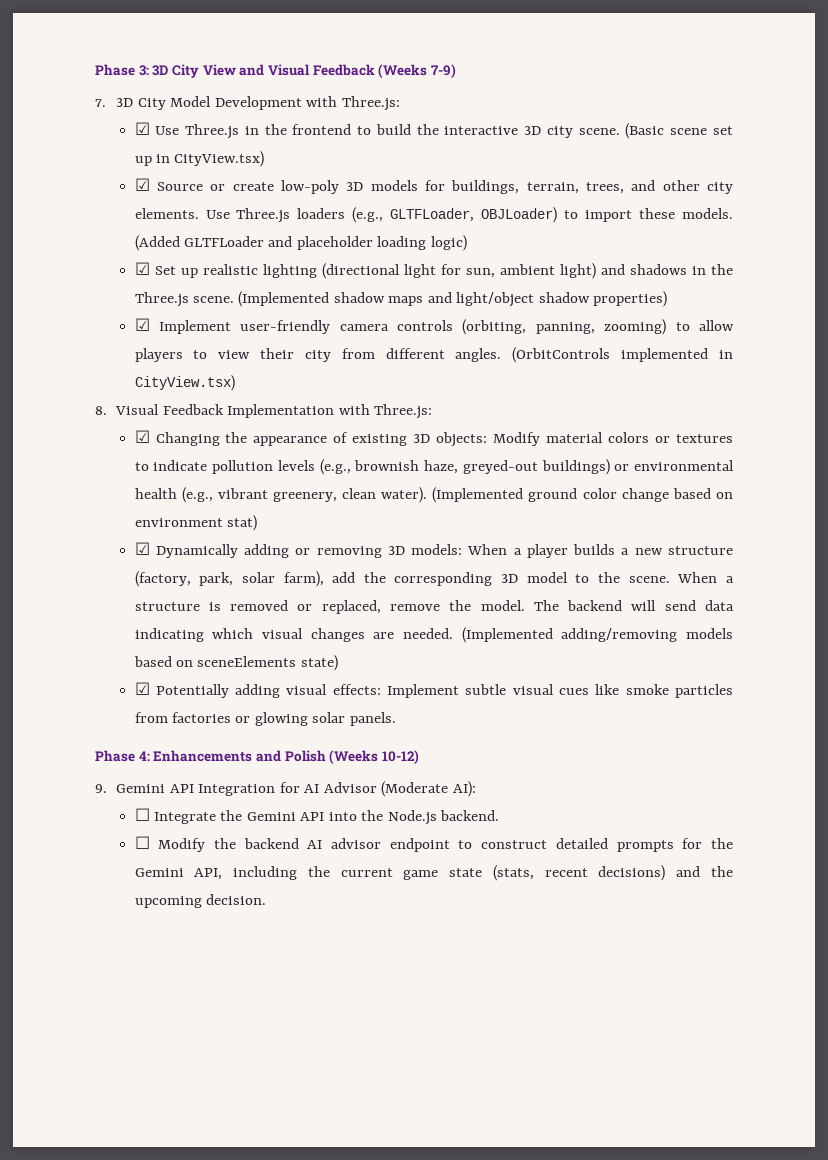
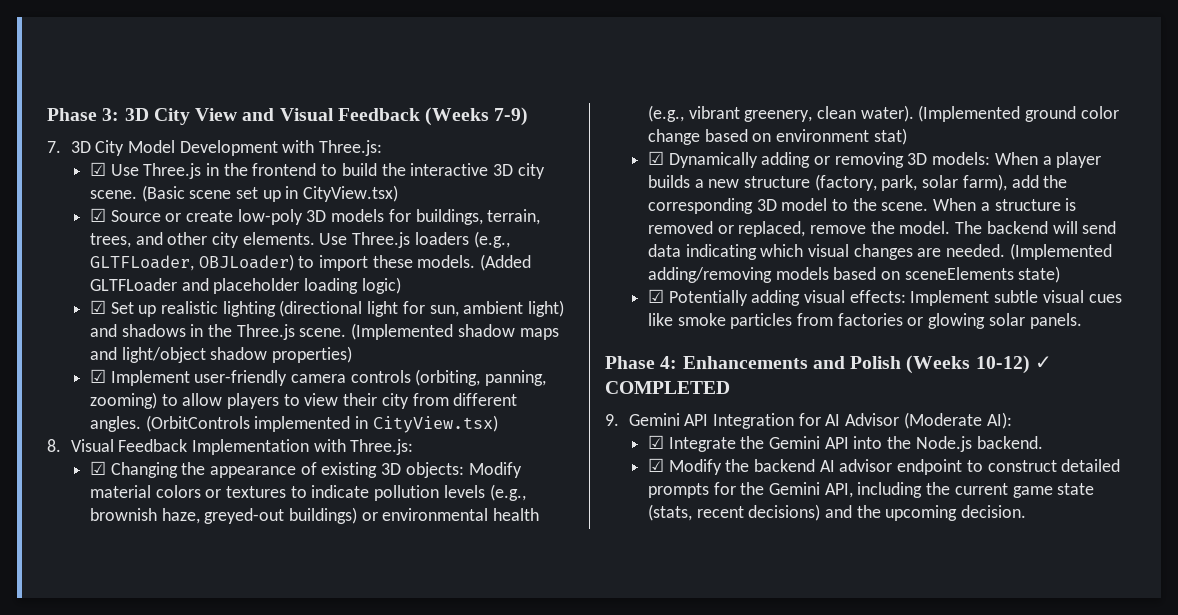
- Phase 4: Enhancements and Polish (Weeks 10-12)
+ Phase 4: Enhancements and Polish (Weeks 10-12) ✓ COMPLETED
- ☐ Integrate the Gemini API into the Node.js backend.
+ ☑ Integrate the Gemini API into the Node.js backend.
- ☐ Modify the backend AI advisor endpoint to construct detailed prompts for the Gemini API, including the current game state (stats, recent decisions) and the upcoming decision.
+ ☑ Modify the backend AI advisor endpoint to construct detailed prompts for the Gemini API, including the current game state (stats, recent decisions) and the upcoming decision.

